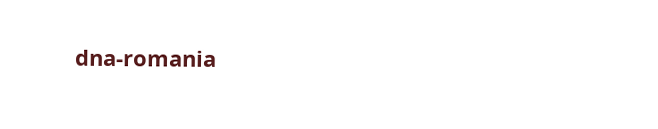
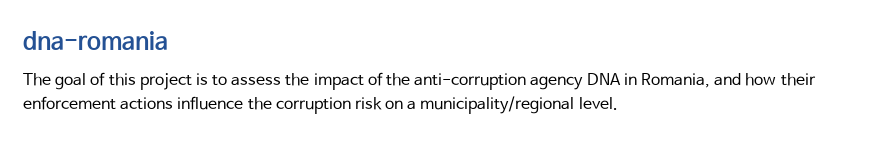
+ The goal of this project is to assess the impact of the anti-corruption agency DNA in Romania, and how their enforcement actions influence the corruption risk on a municipality/regional level.

